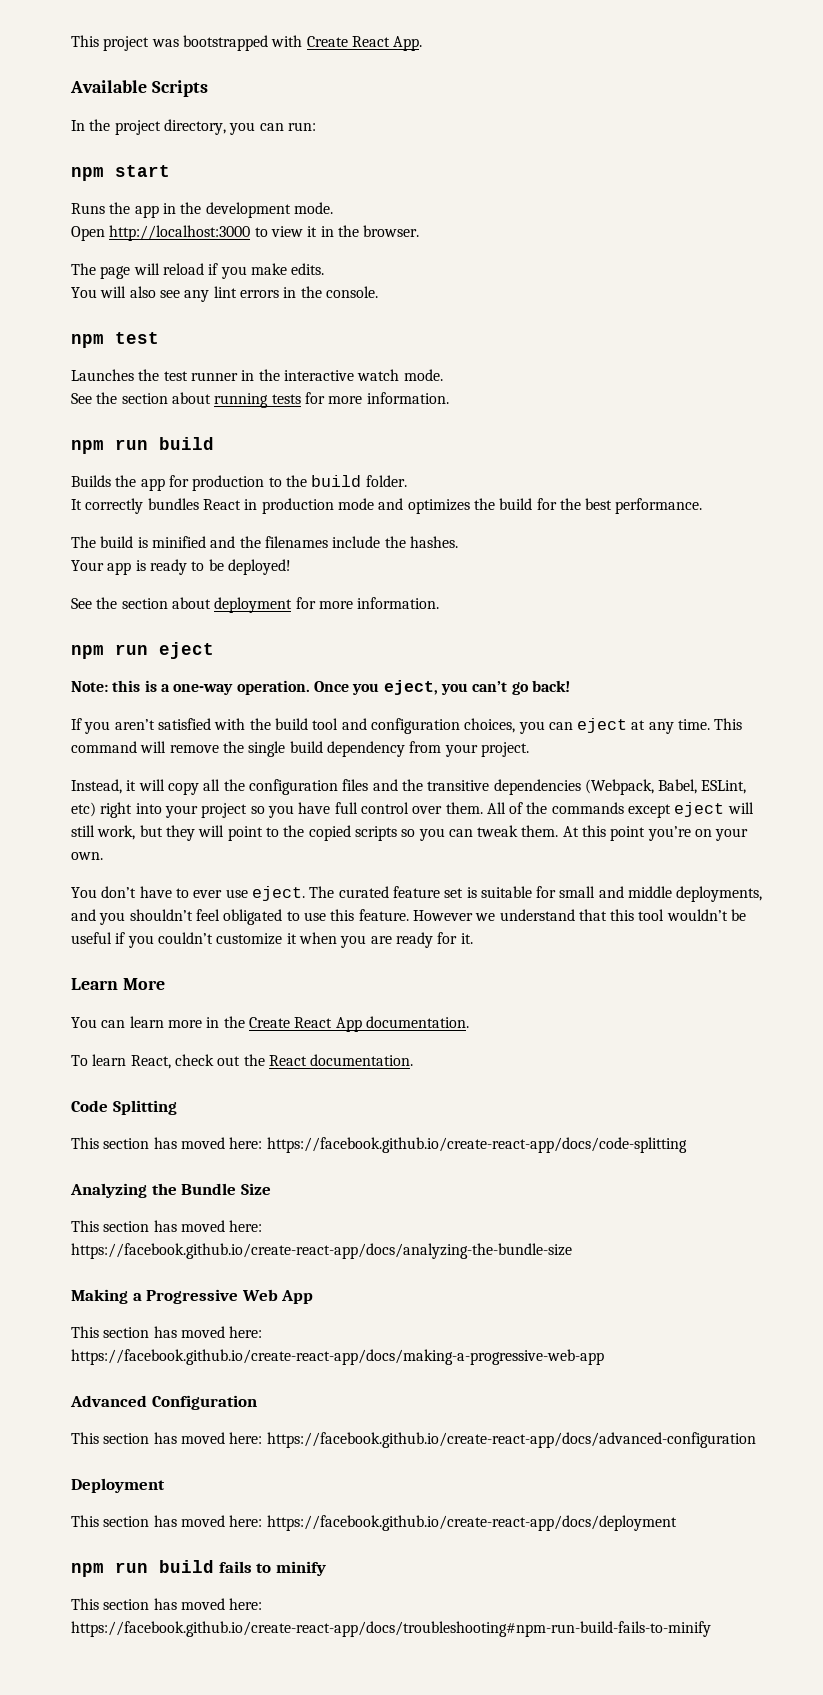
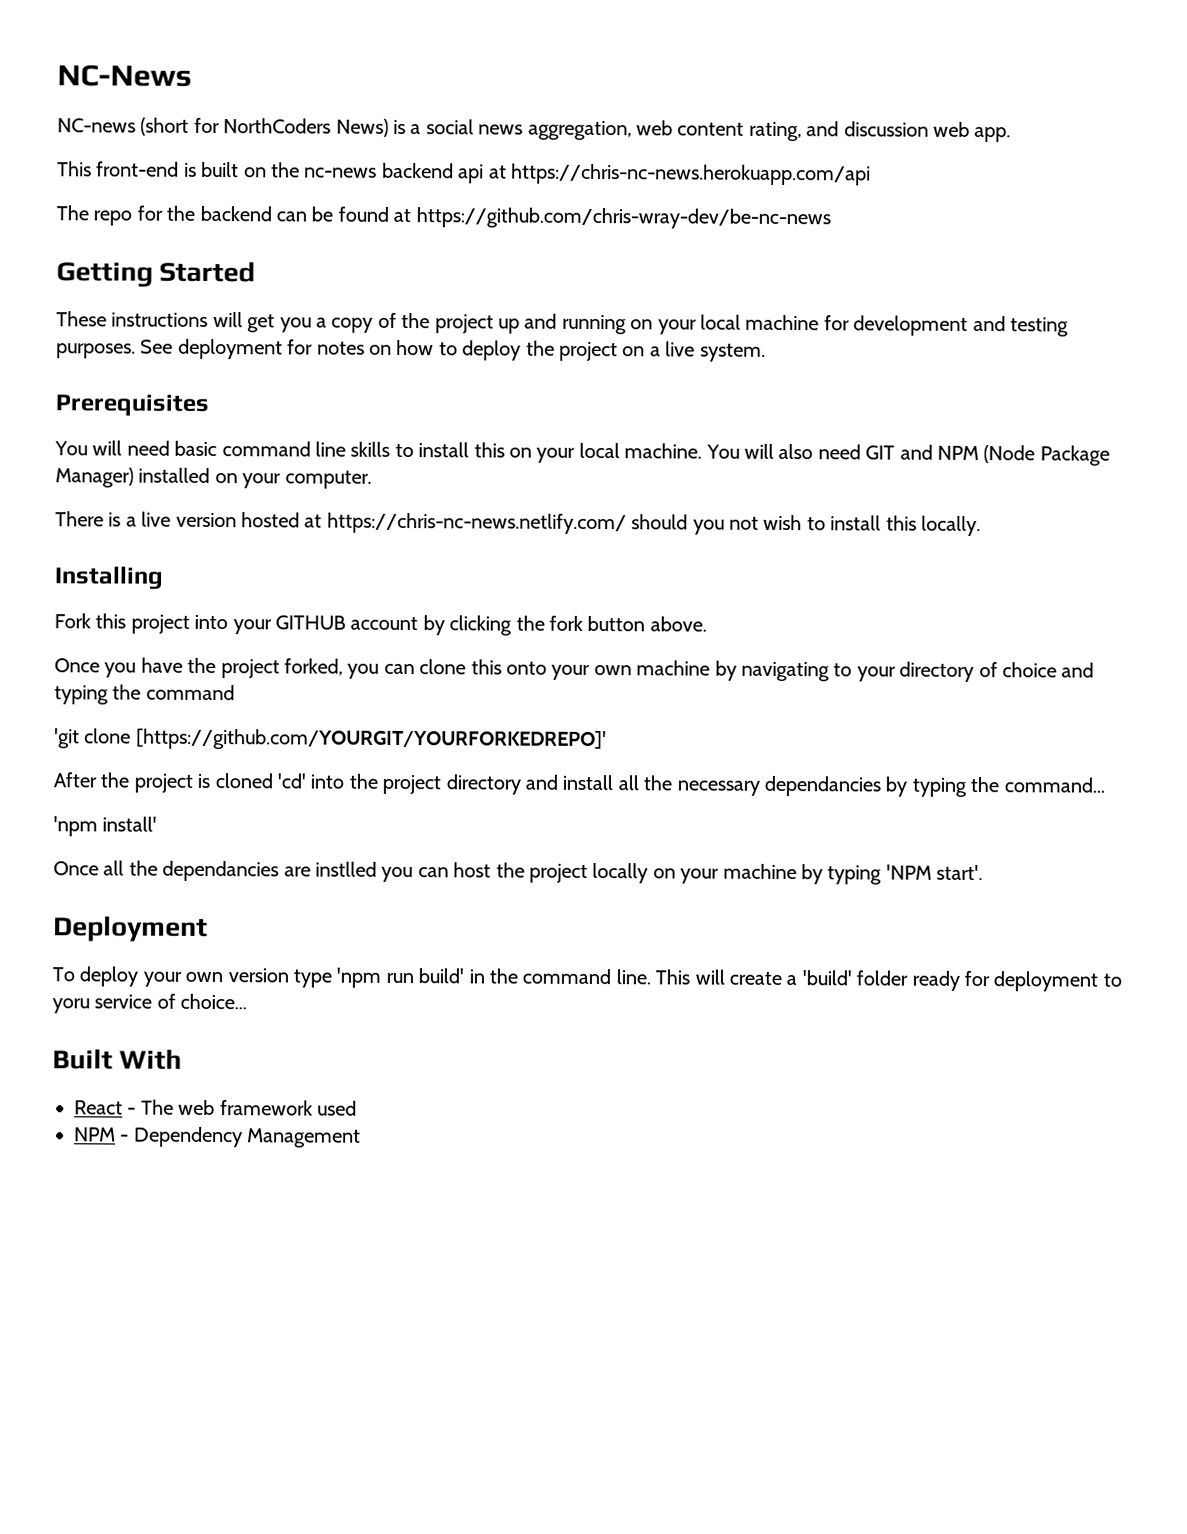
- This project was bootstrapped with Create React App.
- Available Scripts
- In the project directory, you can run:
- npm start
- Runs the app in the development mode.
- Open http://localhost:3000 to view it in the browser.
- The page will reload if you make edits.
- You will also see any lint errors in the console.
- npm test
- Launches the test runner in the interactive watch mode.
- See the section about running tests for more information.
- npm run build
- Builds the app for production to the build folder.
- It correctly bundles React in production mode and optimizes the build for the best performance.
- The build is minified and the filenames include the hashes.
- Your app is ready to be deployed!
- See the section about deployment for more information.
- npm run eject
- Note: this is a one-way operation. Once you eject, you can’t go back!
- If you aren’t satisfied with the build tool and configuration choices, you can eject at any time. This command will remove the single build dependency from your project.
- Instead, it will copy all the configuration files and the transitive dependencies (Webpack, Babel, ESLint, etc) right into your project so you have full control over them. All of the commands except eject will still work, but they will point to the copied scripts so you can tweak them. At this point you’re on your own.
- You don’t have to ever use eject. The curated feature set is suitable for small and middle deployments, and you shouldn’t feel obligated to use this feature. However we understand that this tool wouldn’t be useful if you couldn’t customize it when you are ready for it.
- Learn More
- You can learn more in the Create React App documentation.
- To learn React, check out the React documentation.
- Code Splitting
- This section has moved here: https://facebook.github.io/create-react-app/docs/code-splitting
- Analyzing the Bundle Size
- This section has moved here: https://facebook.github.io/create-react-app/docs/analyzing-the-bundle-size
- Making a Progressive Web App
- This section has moved here: https://facebook.github.io/create-react-app/docs/making-a-progressive-web-app
- Advanced Configuration
- This section has moved here: https://facebook.github.io/create-react-app/docs/advanced-configuration
+ NC-News
+ NC-news (short for NorthCoders News) is a social news aggregation, web content rating, and discussion web app.
+ This front-end is built on the nc-news backend api at https://chris-nc-news.herokuapp.com/api
+ The repo for the backend can be found at https://github.com/chris-wray-dev/be-nc-news
+ Getting Started
+ These instructions will get you a copy of the project up and running on your local machine for development and testing purposes. See deployment for notes on how to deploy the project on a live system.
+ Prerequisites
+ You will need basic command line skills to install this on your local machine. You will also need GIT and NPM (Node Package Manager) installed on your computer.
+ There is a live version hosted at https://chris-nc-news.netlify.com/ should you not wish to install this locally.
+ Installing
+ Fork this project into your GITHUB account by clicking the fork button above.
+ Once you have the project forked, you can clone this onto your own machine by navigating to your directory of choice and typing the command
+ 'git clone [https://github.com/YOURGIT/YOURFORKEDREPO]'
+ After the project is cloned 'cd' into the project directory and install all the necessary dependancies by typing the command...
+ 'npm install'
+ Once all the dependancies are instlled you can host the project locally on your machine by typing 'NPM start'.
  Deployment
- This section has moved here: https://facebook.github.io/create-react-app/docs/deployment
- npm run build fails to minify
- This section has moved here: https://facebook.github.io/create-react-app/docs/troubleshooting#npm-run-build-fails-to-minify
+ To deploy your own version type 'npm run build' in the command line. This will create a 'build' folder ready for deployment to yoru service of choice...
+ Built With
+ React - The web framework used
+ NPM - Dependency Management

